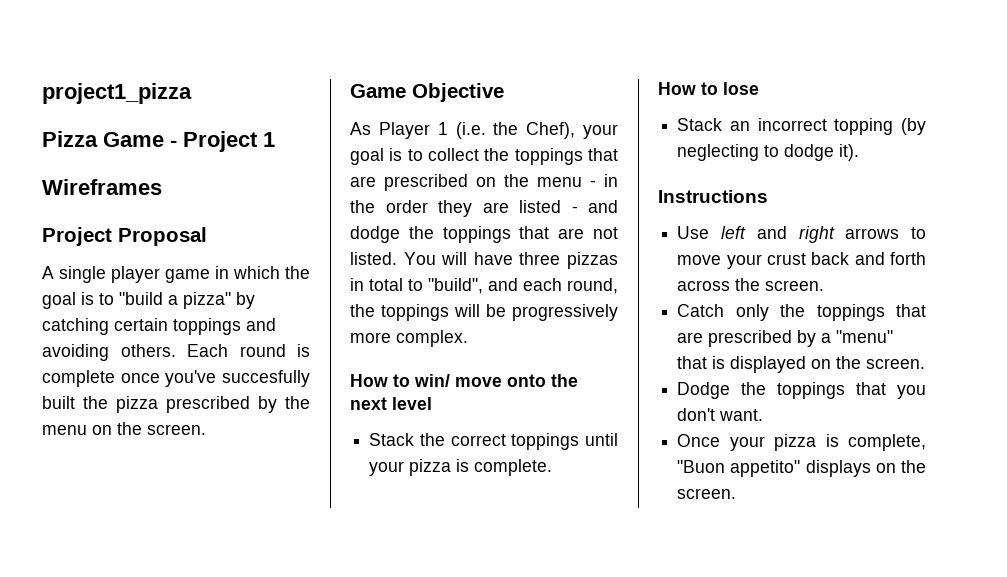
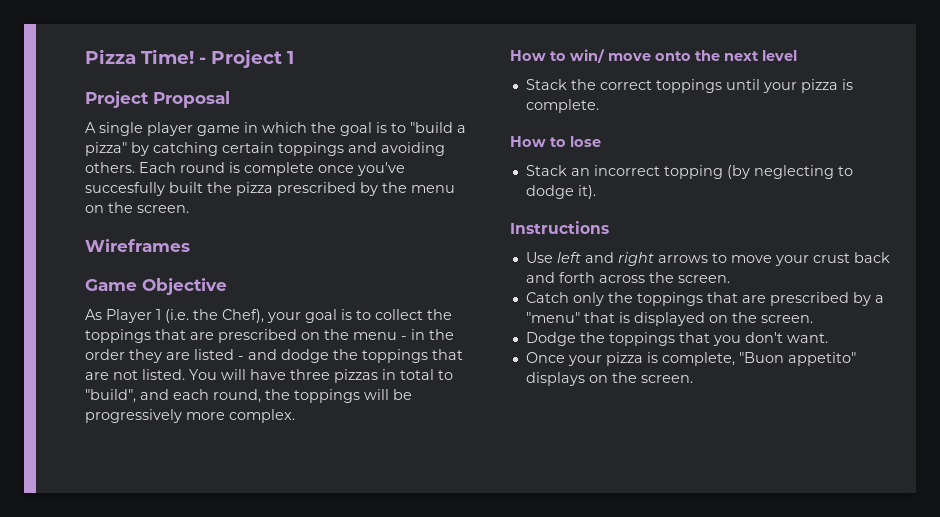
- project1_pizza
- Pizza Game - Project 1
+ Pizza Time! - Project 1
- Wireframes
+ Wireframes

